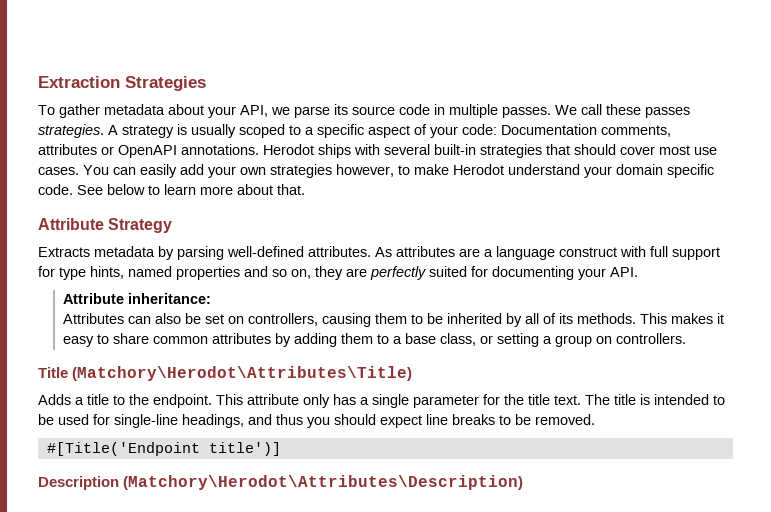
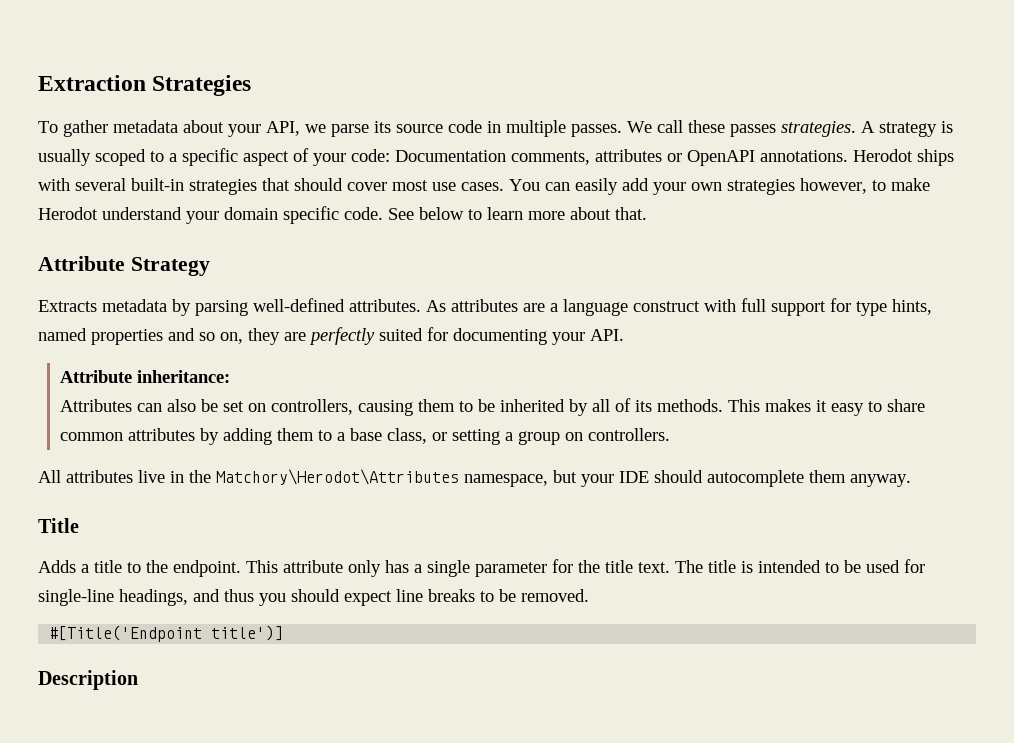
+ All attributes live in the Matchory\Herodot\Attributes namespace, but your IDE should autocomplete them anyway.
- Title (Matchory\Herodot\Attributes\Title)
+ Title
- Description (Matchory\Herodot\Attributes\Description)
+ Description

